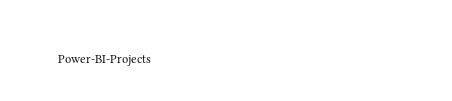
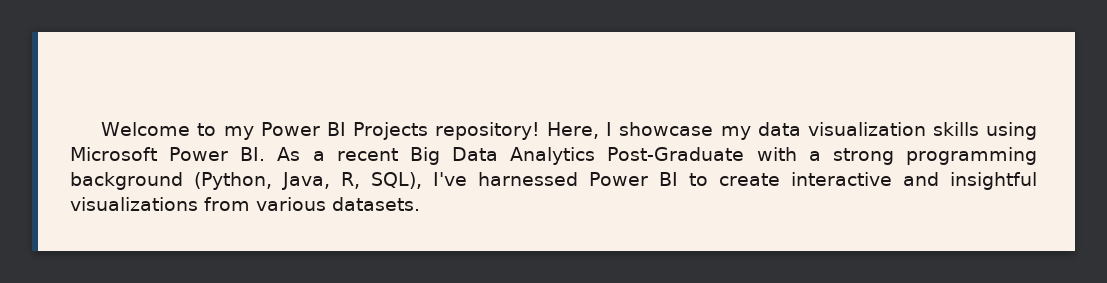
- Power-BI-Projects
+ Welcome to my Power BI Projects repository! Here, I showcase my data visualization skills using Microsoft Power BI. As a recent Big Data Analytics Post-Graduate with a strong programming background (Python, Java, R, SQL), I've harnessed Power BI to create interactive and insightful visualizations from various datasets.

